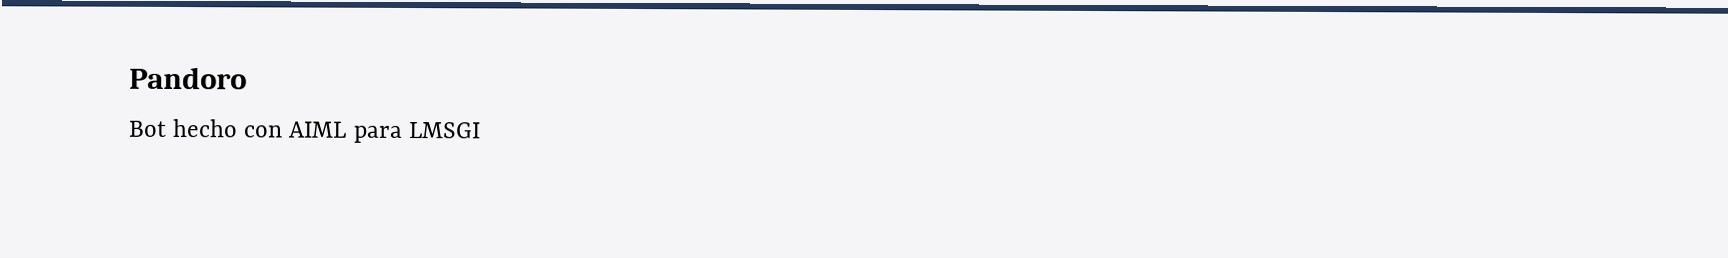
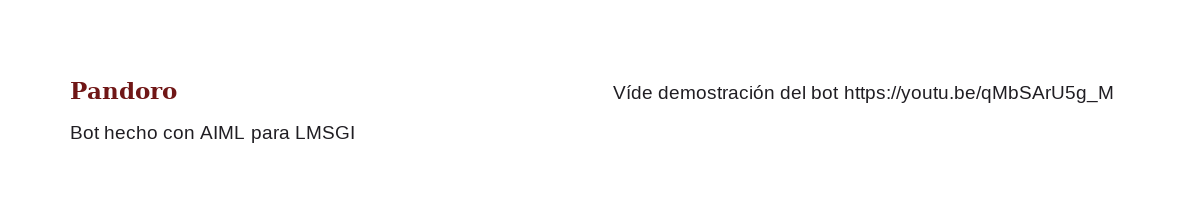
+ Víde demostración del bot https://youtu.be/qMbSArU5g_M

